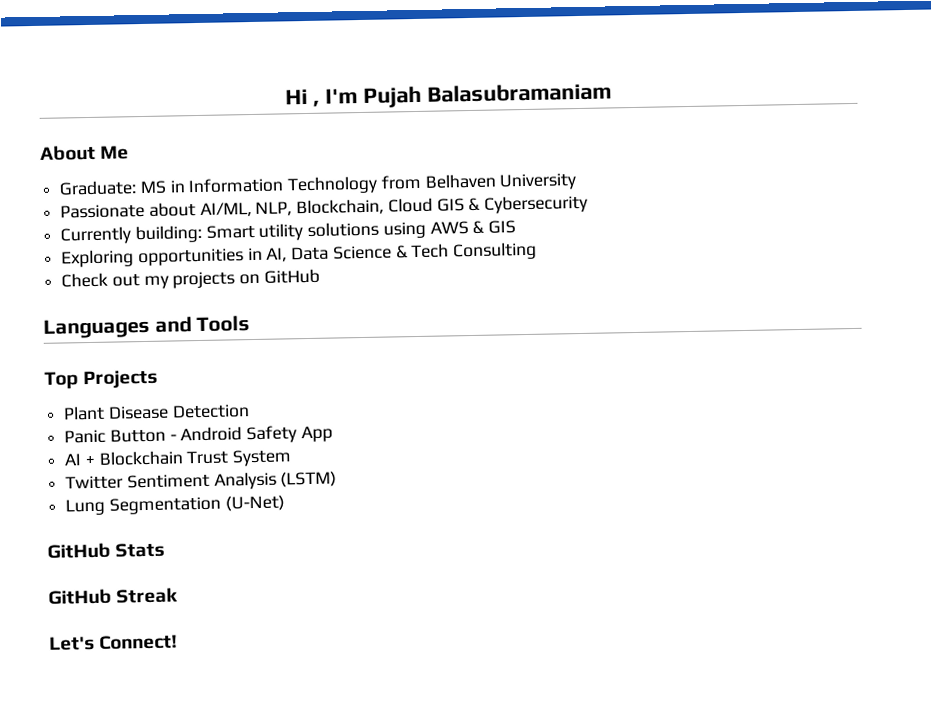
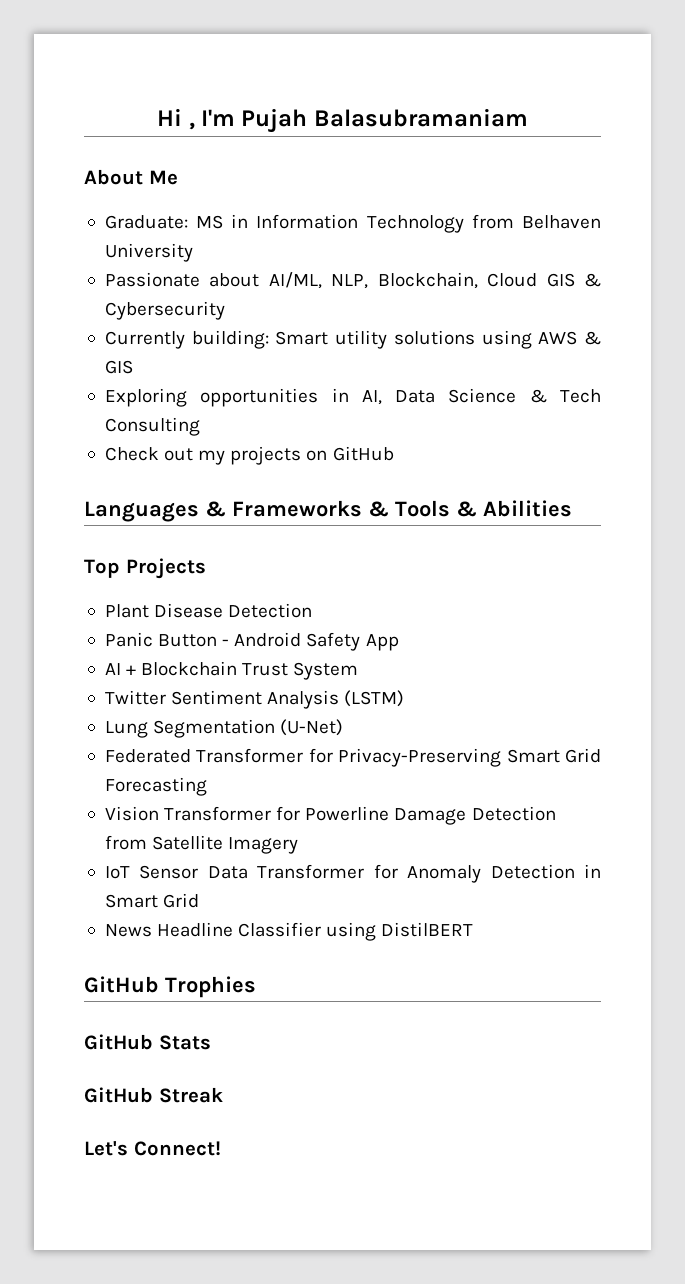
- Languages and Tools
+ Languages & Frameworks & Tools & Abilities
+ Federated Transformer for Privacy-Preserving Smart Grid Forecasting
+ Vision Transformer for Powerline Damage Detection from Satellite Imagery
+ IoT Sensor Data Transformer for Anomaly Detection in Smart Grid
+ News Headline Classifier using DistilBERT
+ GitHub Trophies

